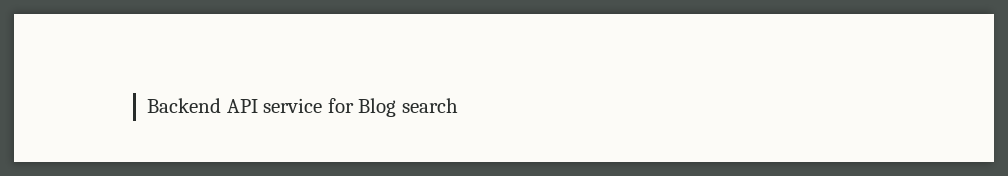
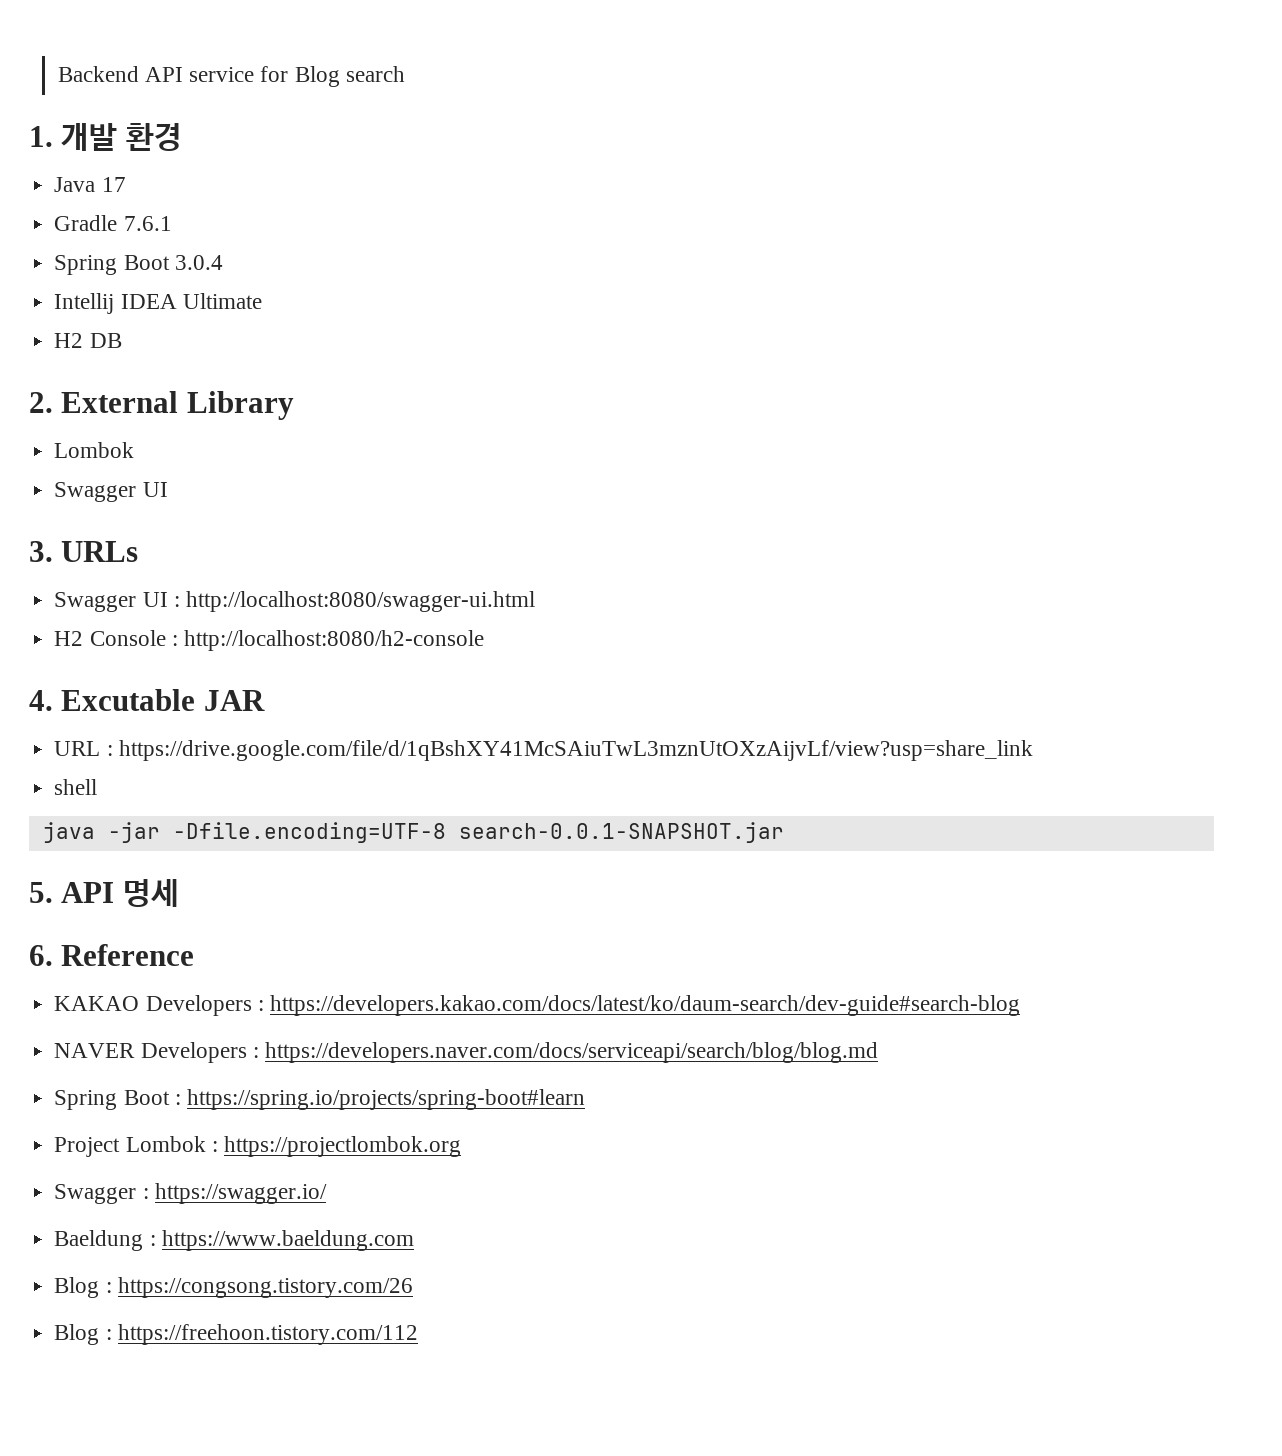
+ 1. 개발 환경
+ Java 17
+ Gradle 7.6.1
+ Spring Boot 3.0.4
+ Intellij IDEA Ultimate
+ H2 DB
+ 2. External Library
+ Lombok
+ Swagger UI
+ 3. URLs
+ Swagger UI : http://localhost:8080/swagger-ui.html
+ H2 Console : http://localhost:8080/h2-console
+ 4. Excutable JAR
+ URL : https://drive.google.com/file/d/1qBshXY41McSAiuTwL3mznUtOXzAijvLf/view?usp=share_link
+ shell
+ java -jar -Dfile.encoding=UTF-8 search-0.0.1-SNAPSHOT.jar
+ 5. API 명세
+ 6. Reference
+ KAKAO Developers : https://developers.kakao.com/docs/latest/ko/daum-search/dev-guide#search-blog
+ NAVER Developers : https://developers.naver.com/docs/serviceapi/search/blog/blog.md
+ Spring Boot : https://spring.io/projects/spring-boot#learn
+ Project Lombok : https://projectlombok.org
+ Swagger : https://swagger.io/
+ Baeldung : https://www.baeldung.com
+ Blog : https://congsong.tistory.com/26
+ Blog : https://freehoon.tistory.com/112

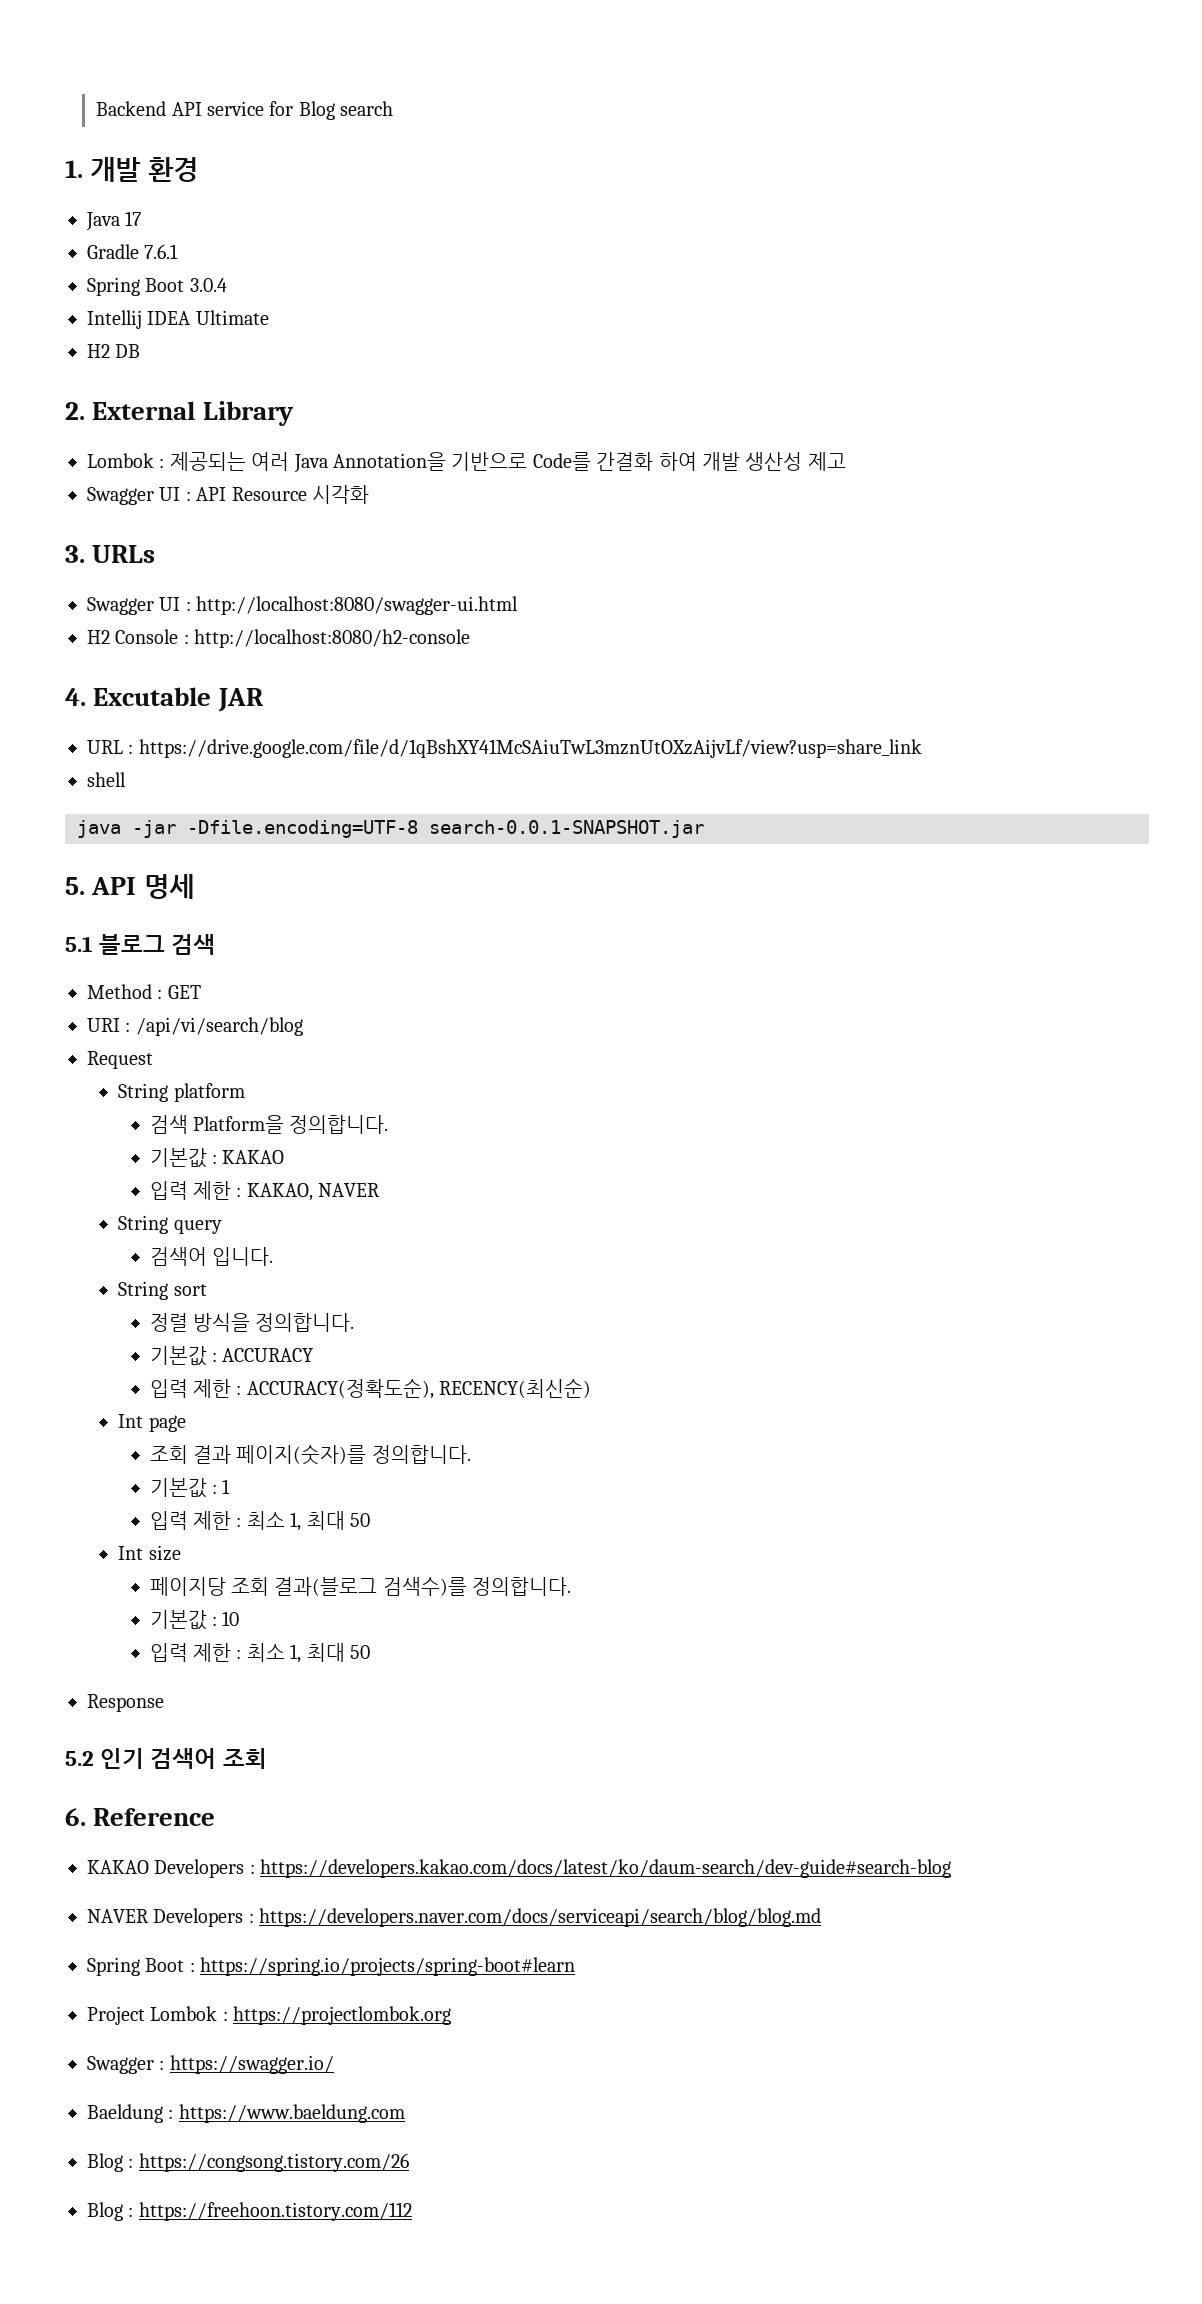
  2. External Library
- Lombok
- Swagger UI
+ Lombok : 제공되는 여러 Java Annotation을 기반으로 Code를 간결화 하여 개발 생산성 제고
+ Swagger UI : API Resource 시각화
+ 5.1 블로그 검색
+ Method : GET
+ URI : /api/vi/search/blog
+ Request
+ String platform
+ 검색 Platform을 정의합니다.
+ 기본값 : KAKAO
+ 입력 제한 : KAKAO, NAVER
+ String query
+ 검색어 입니다.
+ String sort
+ 정렬 방식을 정의합니다.
+ 기본값 : ACCURACY
+ 입력 제한 : ACCURACY(정확도순), RECENCY(최신순)
+ Int page
+ 조회 결과 페이지(숫자)를 정의합니다.
+ 기본값 : 1
+ 입력 제한 : 최소 1, 최대 50
+ Int size
+ 페이지당 조회 결과(블로그 검색수)를 정의합니다.
+ 기본값 : 10
+ 입력 제한 : 최소 1, 최대 50
+ Response
+ 5.2 인기 검색어 조회

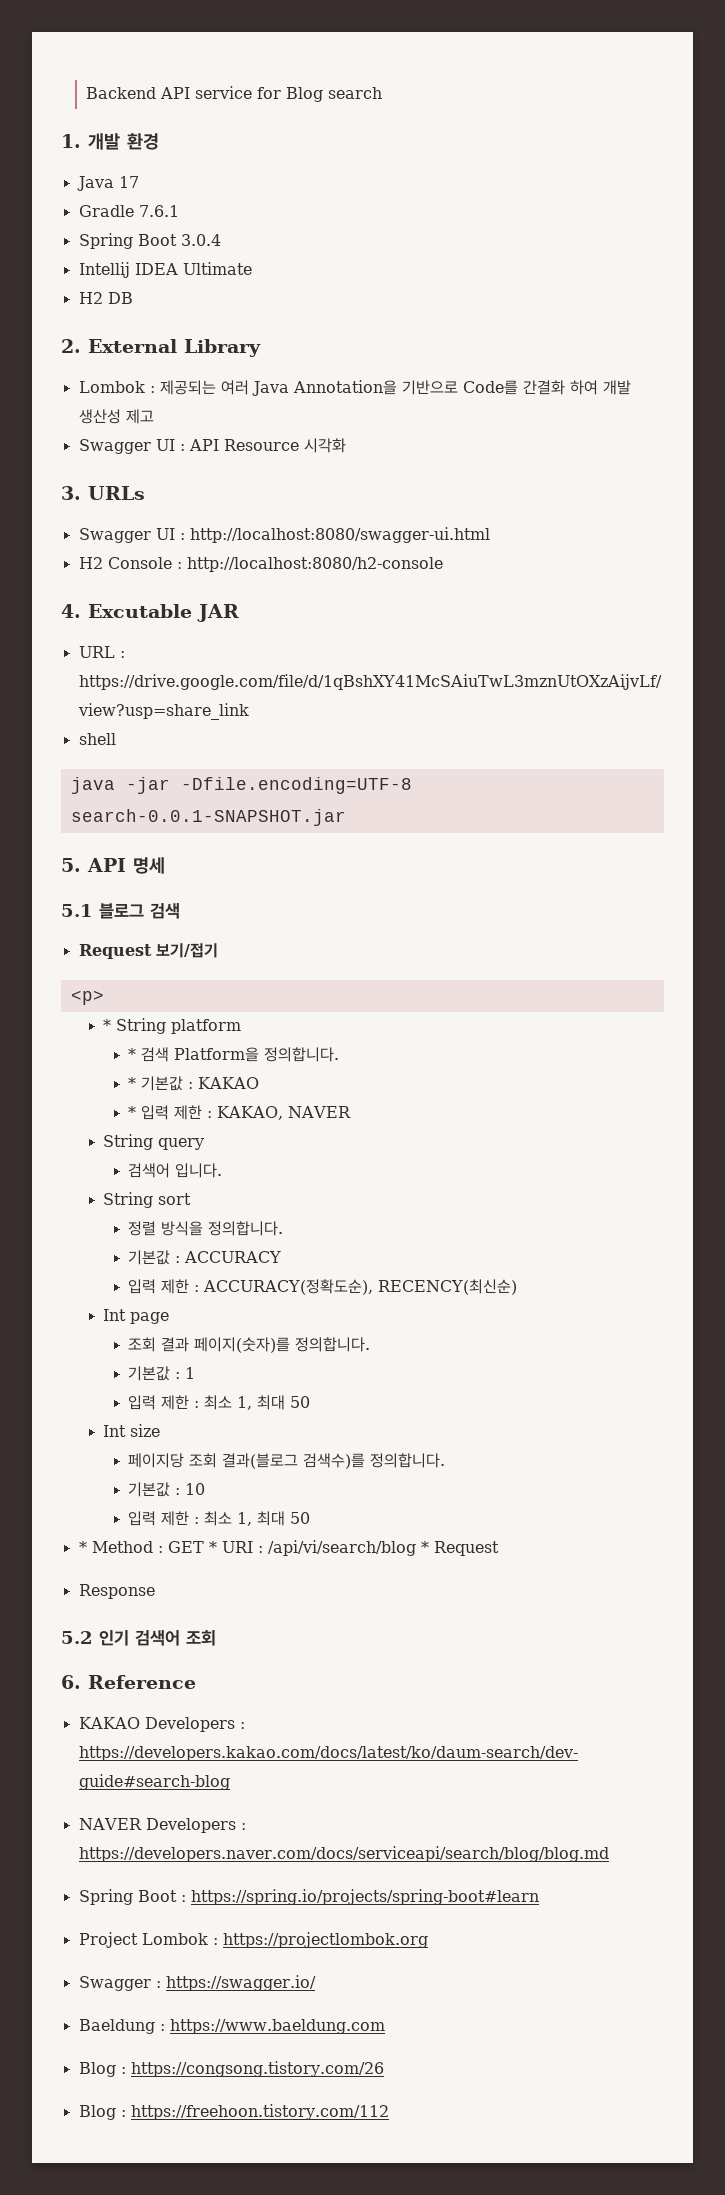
- Method : GET
- URI : /api/vi/search/blog
- Request
- String platform
+ Request 보기/접기
+ <p>
+ * String platform
- 검색 Platform을 정의합니다.
+ * 검색 Platform을 정의합니다.
- 기본값 : KAKAO
+ * 기본값 : KAKAO
- 입력 제한 : KAKAO, NAVER
+ * 입력 제한 : KAKAO, NAVER
+ * Method : GET * URI : /api/vi/search/blog * Request

